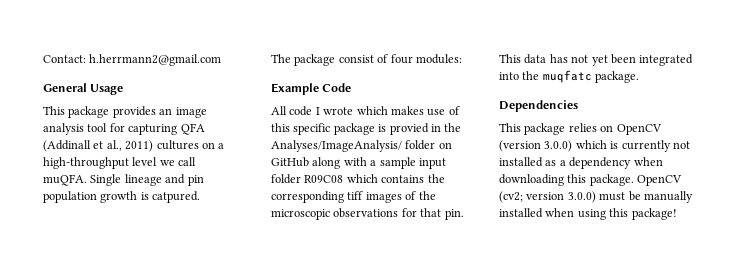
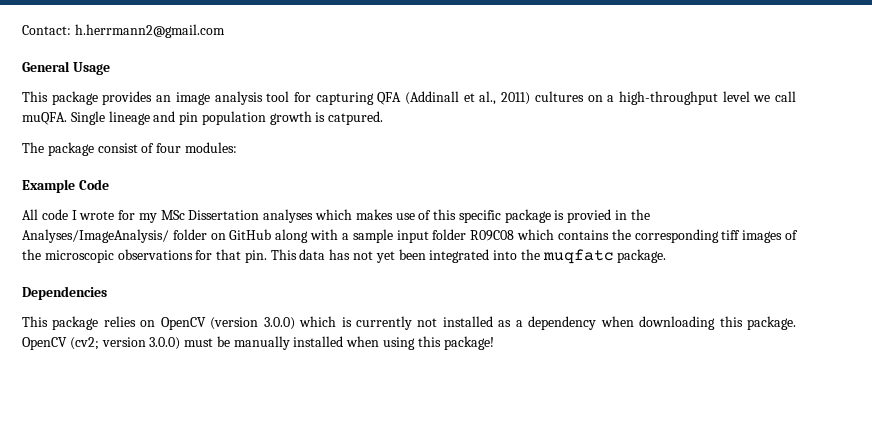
- All code I wrote which makes use of this specific package is provied in the Analyses/ImageAnalysis/ folder on GitHub along with a sample input folder R09C08 which contains the corresponding tiff images of the microscopic observations for that pin.
+ All code I wrote for my MSc Dissertation analyses which makes use of this specific package is provied in the Analyses/ImageAnalysis/ folder on GitHub along with a sample input folder R09C08 which contains the corresponding tiff images of the microscopic observations for that pin.

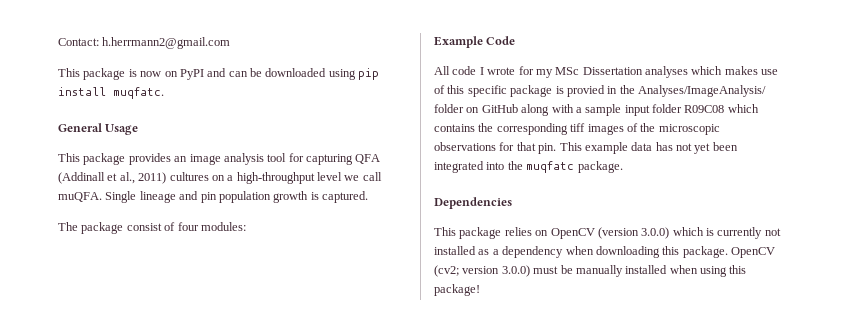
+ This package is now on PyPI and can be downloaded using pip install muqfatc.
- Single lineage and pin population growth is catpured.
+ Single lineage and pin population growth is captured.
- This data has not yet been integrated into the muqfatc package.
+ This example data has not yet been integrated into the muqfatc package.

